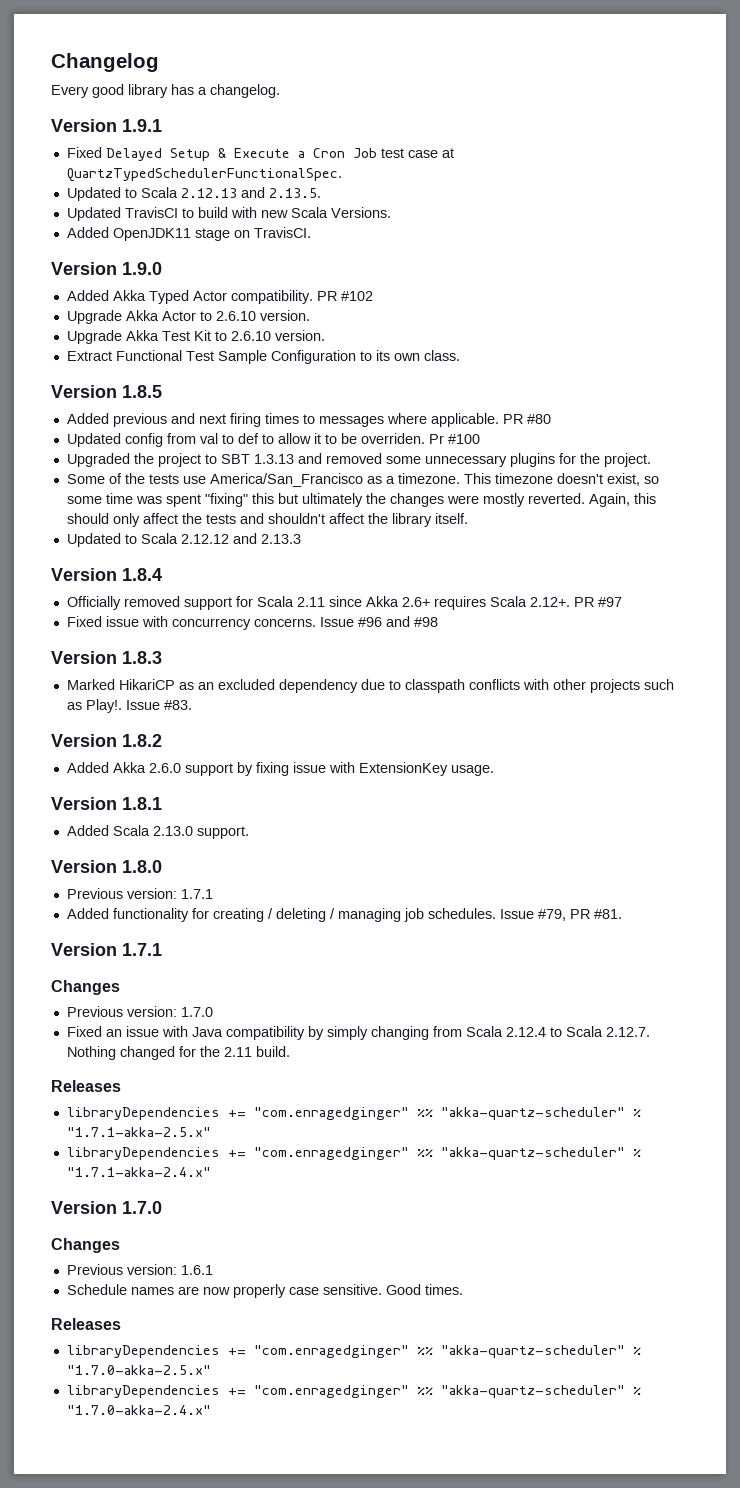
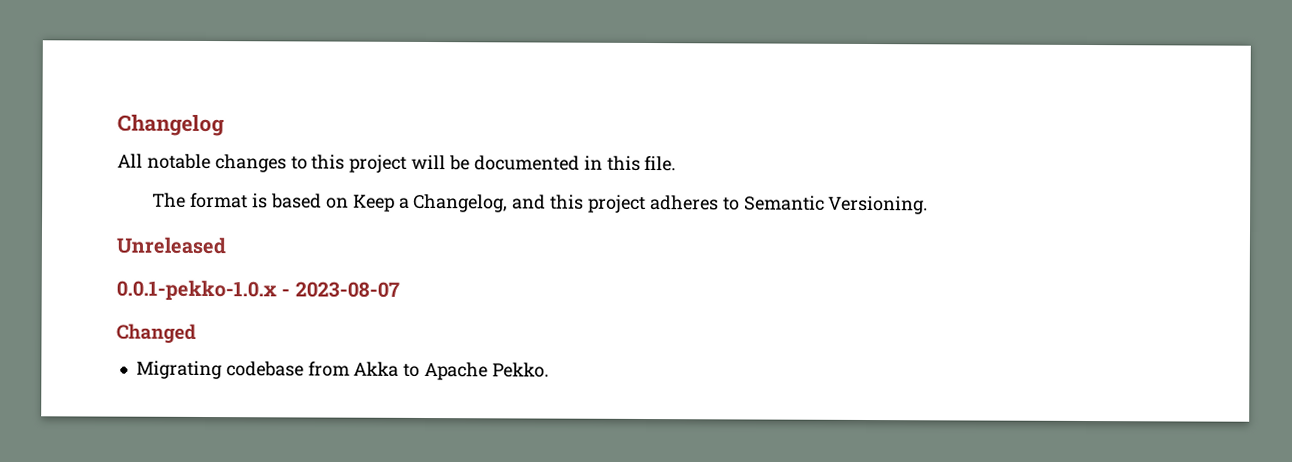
- Every good library has a changelog.
- Version 1.9.1
- Fixed Delayed Setup & Execute a Cron Job test case at QuartzTypedSchedulerFunctionalSpec.
- Updated to Scala 2.12.13 and 2.13.5.
- Updated TravisCI to build with new Scala Versions.
- Added OpenJDK11 stage on TravisCI.
- Version 1.9.0
- Added Akka Typed Actor compatibility. PR #102
- Upgrade Akka Actor to 2.6.10 version.
- Upgrade Akka Test Kit to 2.6.10 version.
- Extract Functional Test Sample Configuration to its own class.
- Version 1.8.5
- Added previous and next firing times to messages where applicable. PR #80
- Updated config from val to def to allow it to be overriden. Pr #100
- Upgraded the project to SBT 1.3.13 and removed some unnecessary plugins for the project.
- Some of the tests use America/San_Francisco as a timezone. This timezone doesn't exist, so some time was spent "fixing" this but ultimately the changes were mostly reverted. Again, this should only affect the tests and shouldn't affect the library itself.
- Updated to Scala 2.12.12 and 2.13.3
- Version 1.8.4
- Officially removed support for Scala 2.11 since Akka 2.6+ requires Scala 2.12+. PR #97
- Fixed issue with concurrency concerns. Issue #96 and #98
- Version 1.8.3
- Marked HikariCP as an excluded dependency due to classpath conflicts with other projects such as Play!. Issue #83.
- Version 1.8.2
- Added Akka 2.6.0 support by fixing issue with ExtensionKey usage.
- Version 1.8.1
- Added Scala 2.13.0 support.
- Version 1.8.0
- Previous version: 1.7.1
- Added functionality for creating / deleting / managing job schedules. Issue #79, PR #81.
- Version 1.7.1
- Changes
- Previous version: 1.7.0
- Fixed an issue with Java compatibility by simply changing from Scala 2.12.4 to Scala 2.12.7. Nothing changed for the 2.11 build.
- Releases
- libraryDependencies += "com.enragedginger" %% "akka-quartz-scheduler" % "1.7.1-akka-2.5.x"
- libraryDependencies += "com.enragedginger" %% "akka-quartz-scheduler" % "1.7.1-akka-2.4.x"
- Version 1.7.0
- Changes
- Previous version: 1.6.1
- Schedule names are now properly case sensitive. Good times.
- Releases
- libraryDependencies += "com.enragedginger" %% "akka-quartz-scheduler" % "1.7.0-akka-2.5.x"
- libraryDependencies += "com.enragedginger" %% "akka-quartz-scheduler" % "1.7.0-akka-2.4.x"
+ All notable changes to this project will be documented in this file.
+ The format is based on Keep a Changelog, and this project adheres to Semantic Versioning.
+ Unreleased
+ 0.0.1-pekko-1.0.x - 2023-08-07
+ Changed
+ Migrating codebase from Akka to Apache Pekko.

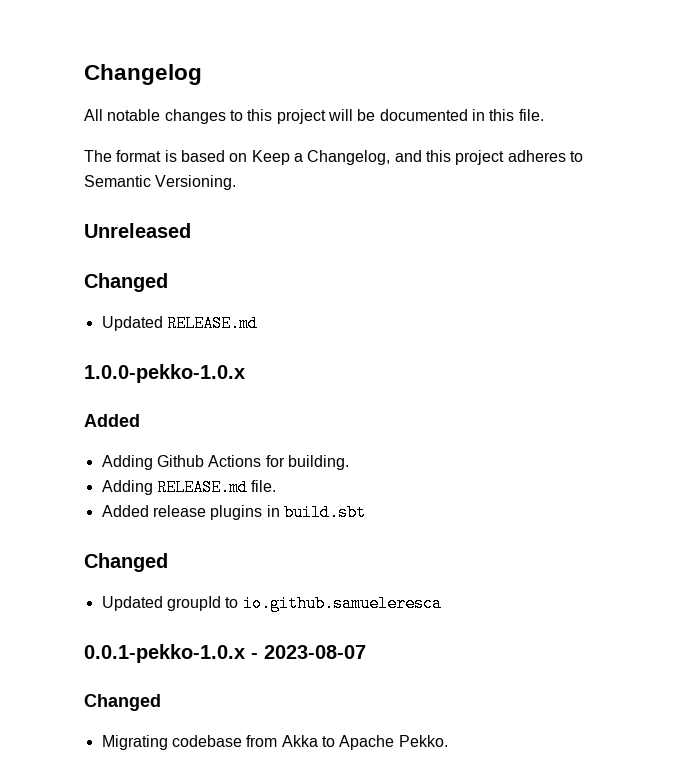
  Unreleased
+ Changed
+ Updated RELEASE.md
+ 1.0.0-pekko-1.0.x
+ Added
+ Adding Github Actions for building.
+ Adding RELEASE.md file.
+ Added release plugins in build.sbt
+ Changed
+ Updated groupId to io.github.samueleresca

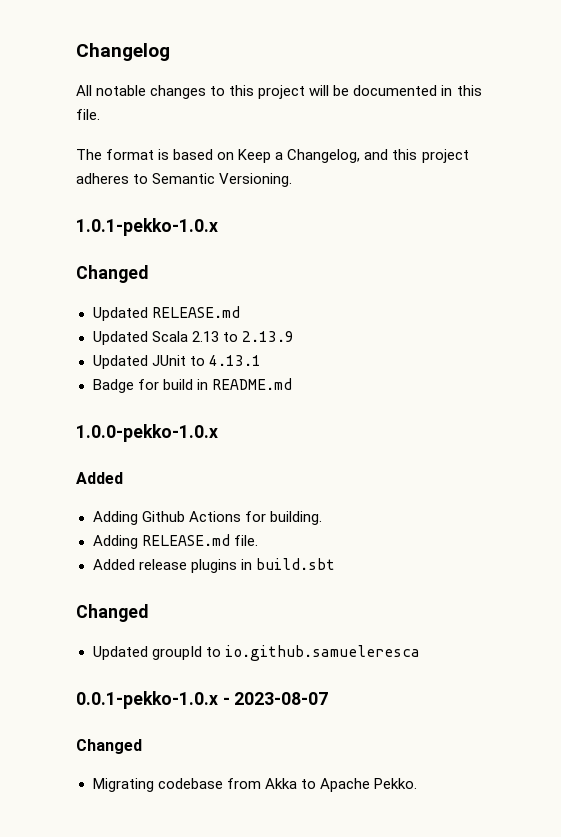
- Unreleased
+ 1.0.1-pekko-1.0.x
+ Updated Scala 2.13 to 2.13.9
+ Updated JUnit to 4.13.1
+ Badge for build in README.md

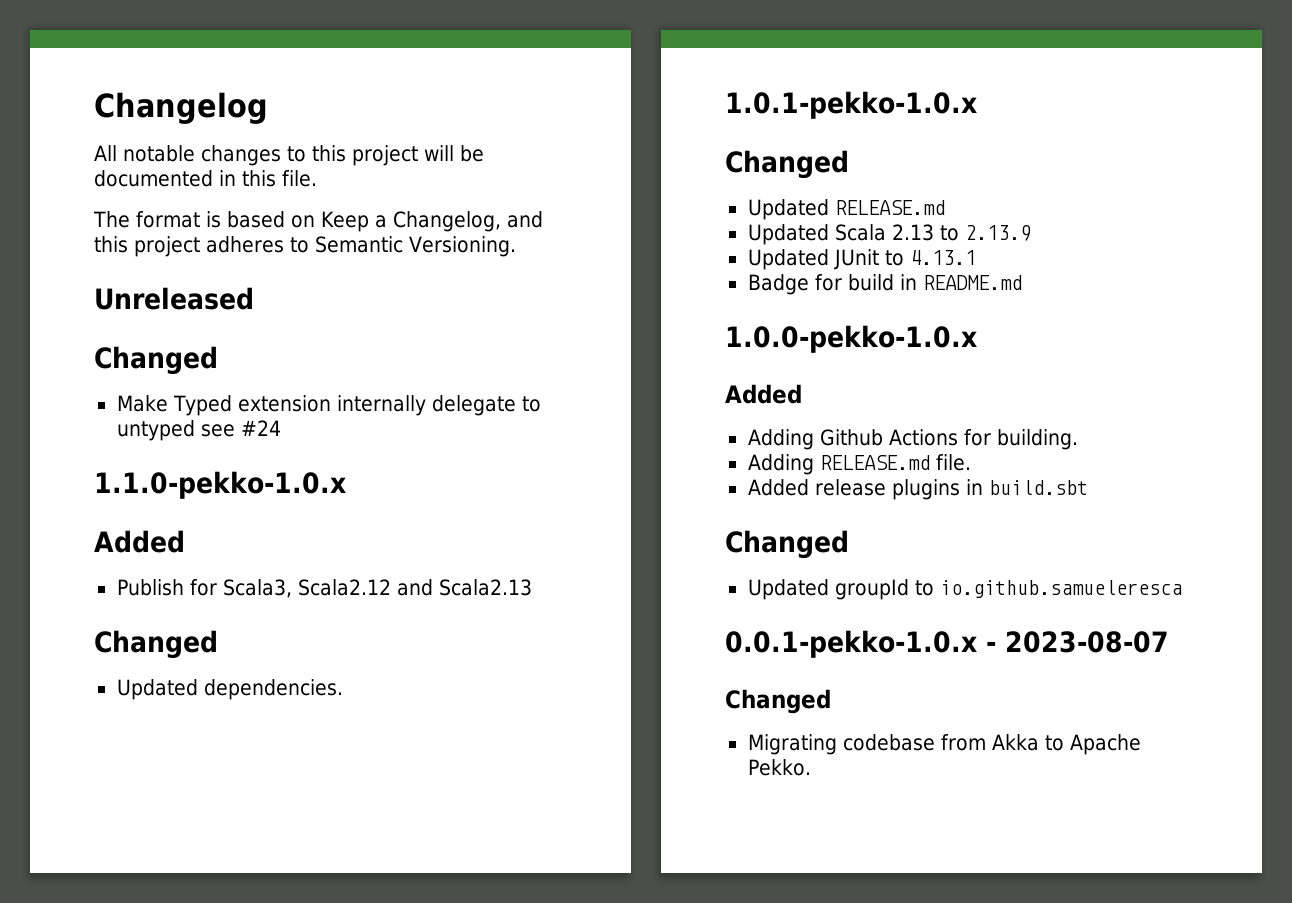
+ Unreleased
+ Changed
+ Make Typed extension internally delegate to untyped see #24
+ 1.1.0-pekko-1.0.x
+ Added
+ Publish for Scala3, Scala2.12 and Scala2.13
+ Changed
+ Updated dependencies.

